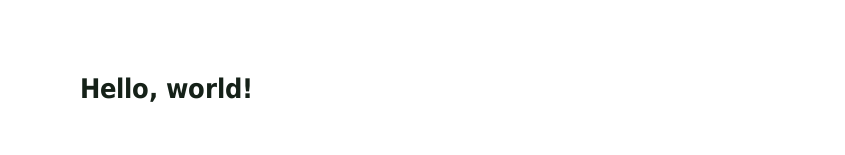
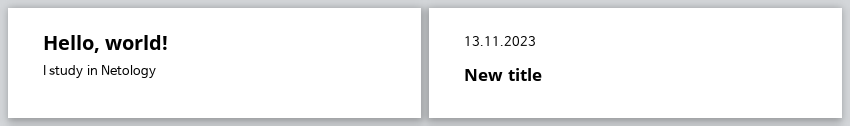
+ I study in Netology
+ 13.11.2023
+ New title

